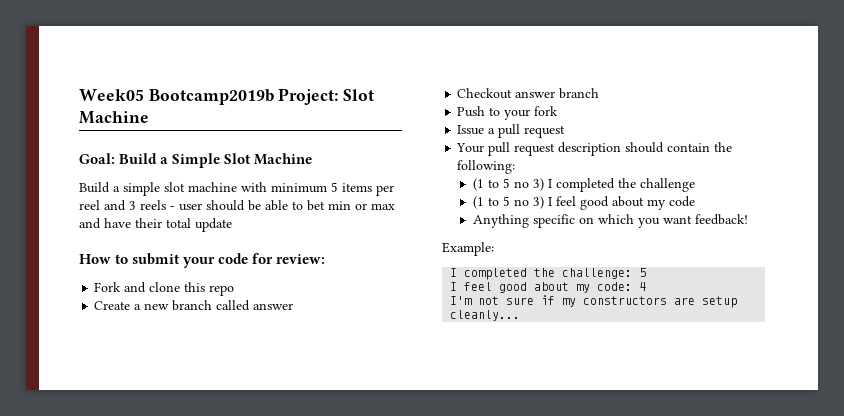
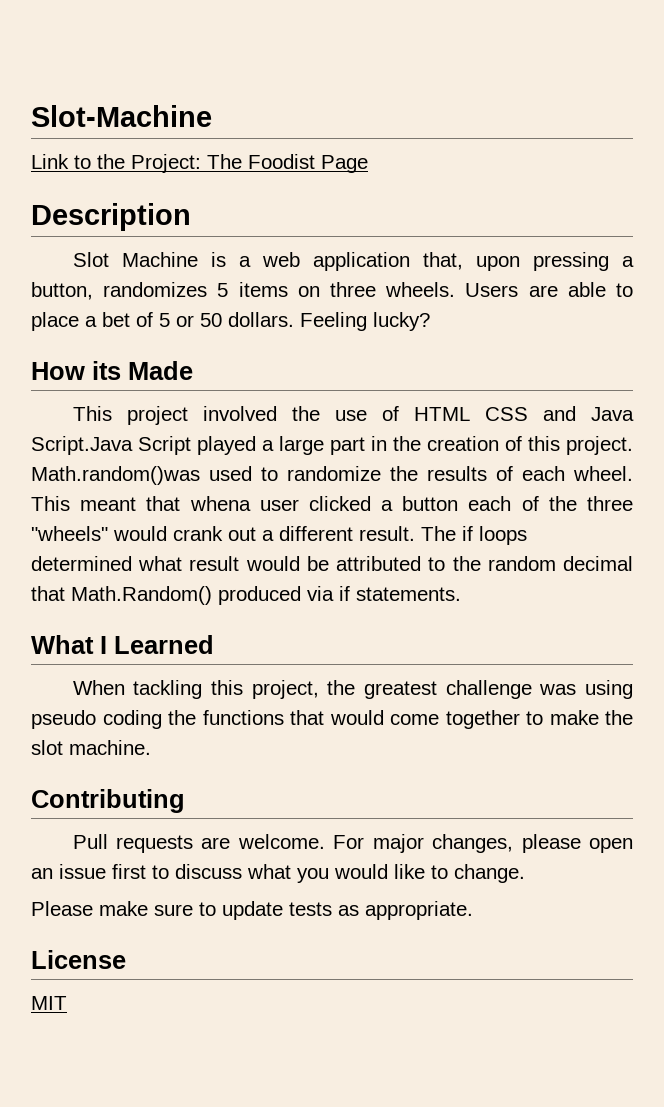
- Week05 Bootcamp2019b Project: Slot Machine
- Goal: Build a Simple Slot Machine
- Build a simple slot machine with minimum 5 items per reel and 3 reels - user should be able to bet min or max and have their total update
- How to submit your code for review:
- Fork and clone this repo
- Create a new branch called answer
- Checkout answer branch
- Push to your fork
- Issue a pull request
- Your pull request description should contain the following:
- (1 to 5 no 3) I completed the challenge
- (1 to 5 no 3) I feel good about my code
- Anything specific on which you want feedback!
- Example:
- I completed the challenge: 5
- I feel good about my code: 4
- I'm not sure if my constructors are setup cleanly...
+ Slot-Machine
+ Link to the Project: The Foodist Page
+ Description
+ Slot Machine is a web application that, upon pressing a button, randomizes 5 items on three wheels. Users are able to place a bet of 5 or 50 dollars. Feeling lucky?
+ How its Made
+ This project involved the use of HTML CSS and Java Script.Java Script played a large part in the creation of this project. Math.random()was used to randomize the results of each wheel. This meant that whena user clicked a button each of the three "wheels" would crank out a different result. The if loops determined what result would be attributed to the random decimal that Math.Random() produced via if statements.
+ What I Learned
+ When tackling this project, the greatest challenge was using pseudo coding the functions that would come together to make the slot machine.
+ Contributing
+ Pull requests are welcome. For major changes, please open an issue first to discuss what you would like to change.
+ Please make sure to update tests as appropriate.
+ License
+ MIT

